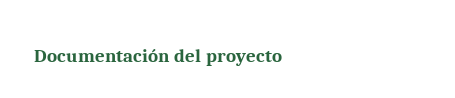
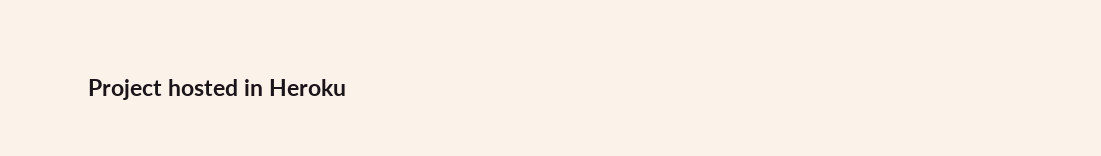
- Documentación del proyecto
+ Project hosted in Heroku

